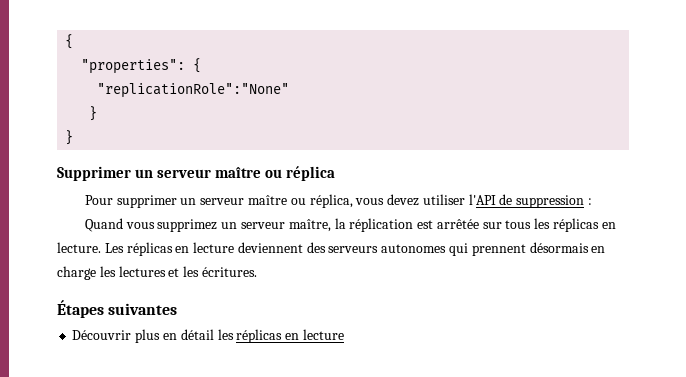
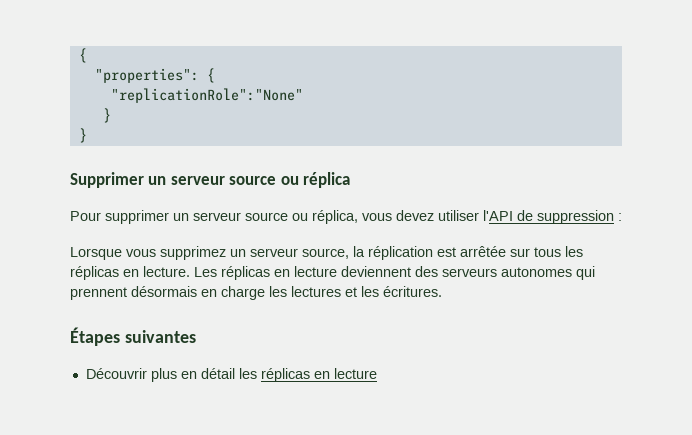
- Supprimer un serveur maître ou réplica
+ Supprimer un serveur source ou réplica
- Pour supprimer un serveur maître ou réplica, vous devez utiliser l'API de suppression :
+ Pour supprimer un serveur source ou réplica, vous devez utiliser l'API de suppression :
- Quand vous supprimez un serveur maître, la réplication est arrêtée sur tous les réplicas en lecture.
+ Lorsque vous supprimez un serveur source, la réplication est arrêtée sur tous les réplicas en lecture.

